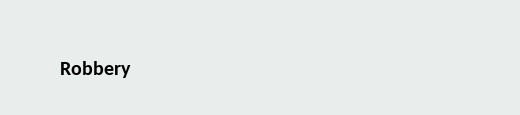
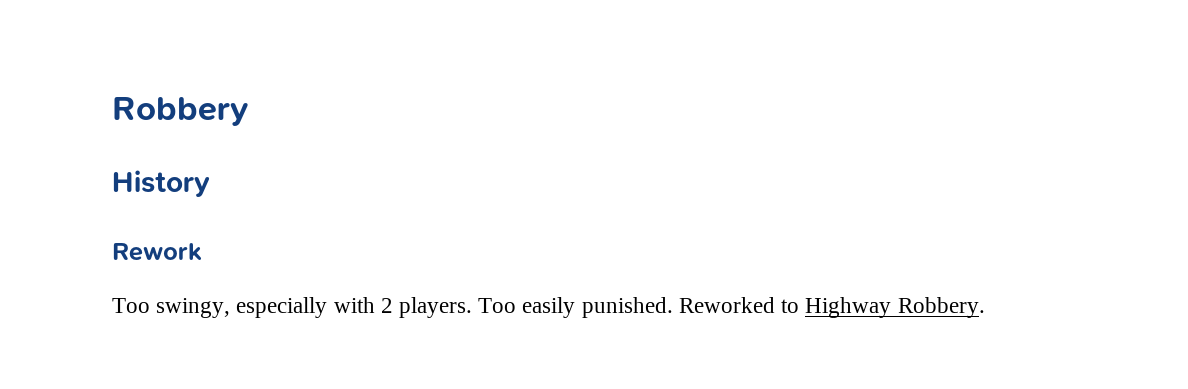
+ History
+ Rework
+ Too swingy, especially with 2 players. Too easily punished. Reworked to Highway Robbery.

